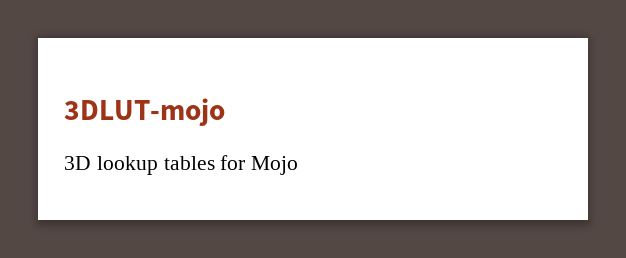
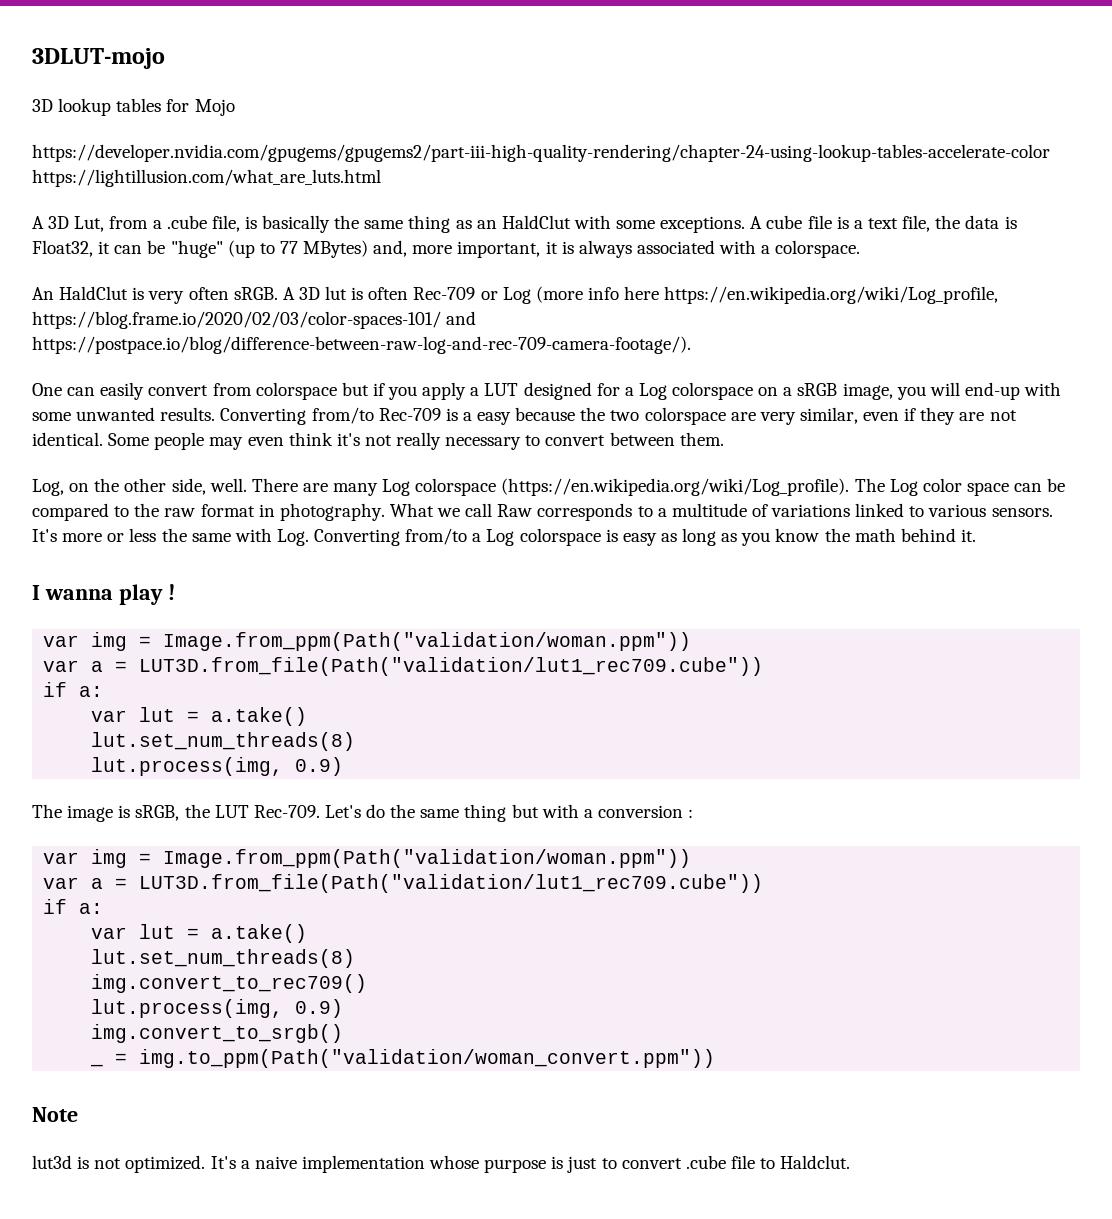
+ https://developer.nvidia.com/gpugems/gpugems2/part-iii-high-quality-rendering/chapter-24-using-lookup-tables-accelerate-color https://lightillusion.com/what_are_luts.html
+ A 3D Lut, from a .cube file, is basically the same thing as an HaldClut with some exceptions. A cube file is a text file, the data is Float32, it can be "huge" (up to 77 MBytes) and, more important, it is always associated with a colorspace.
+ An HaldClut is very often sRGB. A 3D lut is often Rec-709 or Log (more info here https://en.wikipedia.org/wiki/Log_profile, https://blog.frame.io/2020/02/03/color-spaces-101/ and https://postpace.io/blog/difference-between-raw-log-and-rec-709-camera-footage/).
+ One can easily convert from colorspace but if you apply a LUT designed for a Log colorspace on a sRGB image, you will end-up with some unwanted results. Converting from/to Rec-709 is a easy because the two colorspace are very similar, even if they are not identical. Some people may even think it's not really necessary to convert between them.
+ Log, on the other side, well. There are many Log colorspace (https://en.wikipedia.org/wiki/Log_profile). The Log color space can be compared to the raw format in photography. What we call Raw corresponds to a multitude of variations linked to various sensors. It's more or less the same with Log. Converting from/to a Log colorspace is easy as long as you know the math behind it.
+ I wanna play !
+ var img = Image.from_ppm(Path("validation/woman.ppm"))
+ var a = LUT3D.from_file(Path("validation/lut1_rec709.cube"))
+ if a:
+ var lut = a.take()
+ lut.set_num_threads(8)
+ lut.process(img, 0.9)
+ The image is sRGB, the LUT Rec-709. Let's do the same thing but with a conversion :
+ var img = Image.from_ppm(Path("validation/woman.ppm"))
+ var a = LUT3D.from_file(Path("validation/lut1_rec709.cube"))
+ if a:
+ var lut = a.take()
+ lut.set_num_threads(8)
+ img.convert_to_rec709()
+ lut.process(img, 0.9)
+ img.convert_to_srgb()
+ _ = img.to_ppm(Path("validation/woman_convert.ppm"))
+ Note
+ lut3d is not optimized. It's a naive implementation whose purpose is just to convert .cube file to Haldclut.

